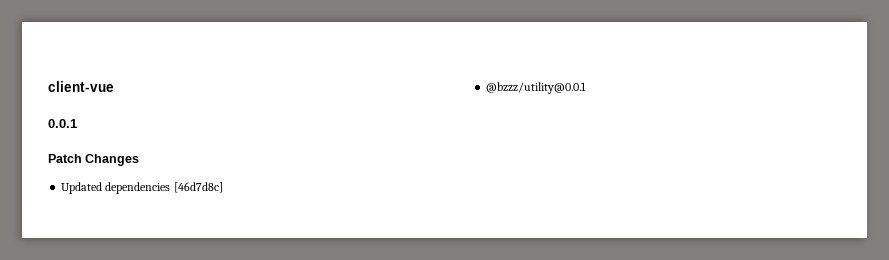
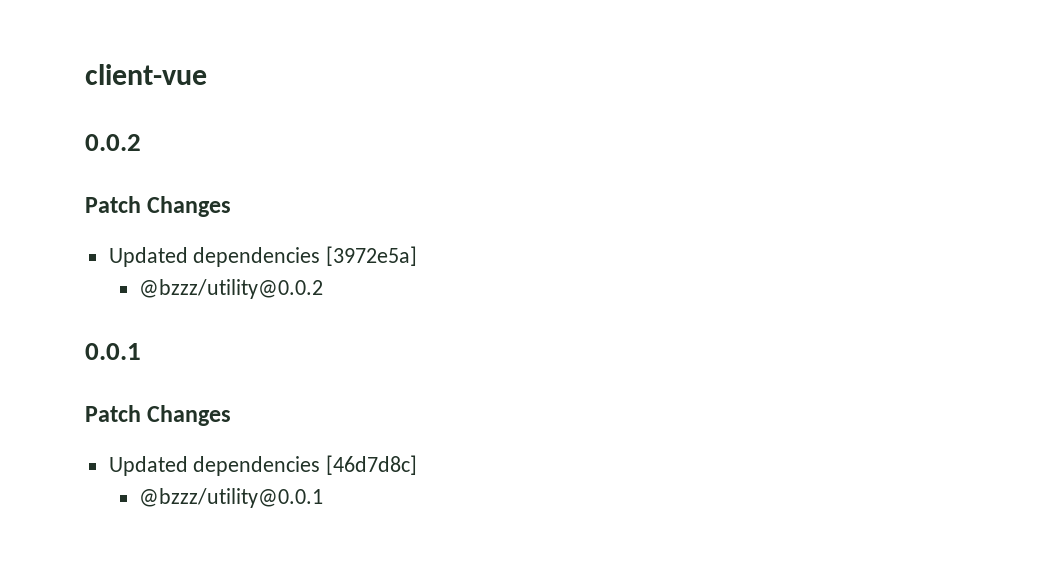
+ 0.0.2
+ Patch Changes
+ Updated dependencies [3972e5a]
+ @bzzz/utility@0.0.2

